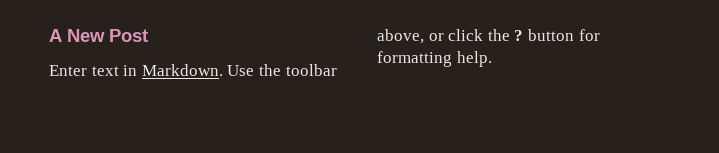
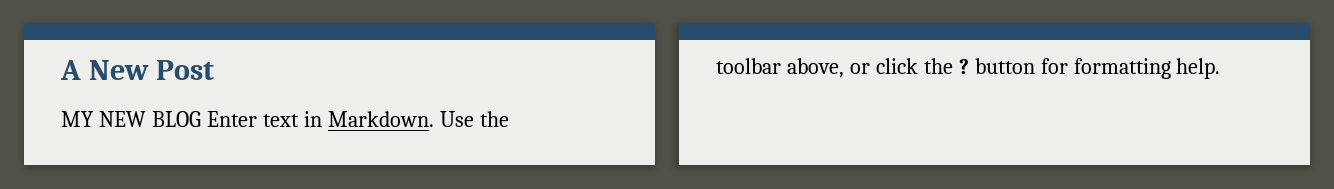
- Enter text in Markdown.
+ MY NEW BLOG Enter text in Markdown.

